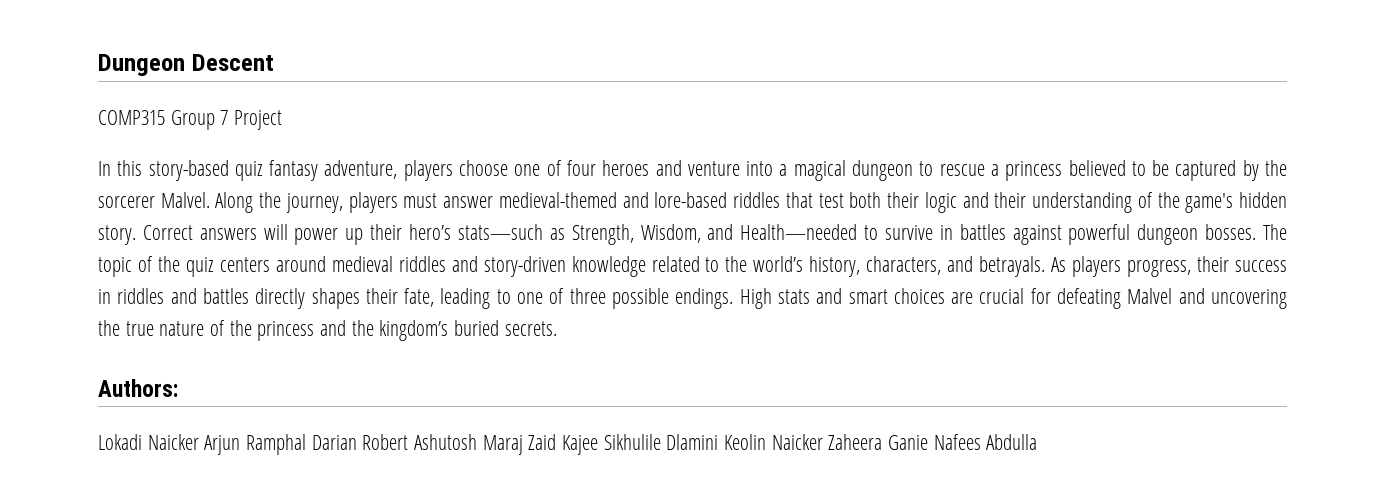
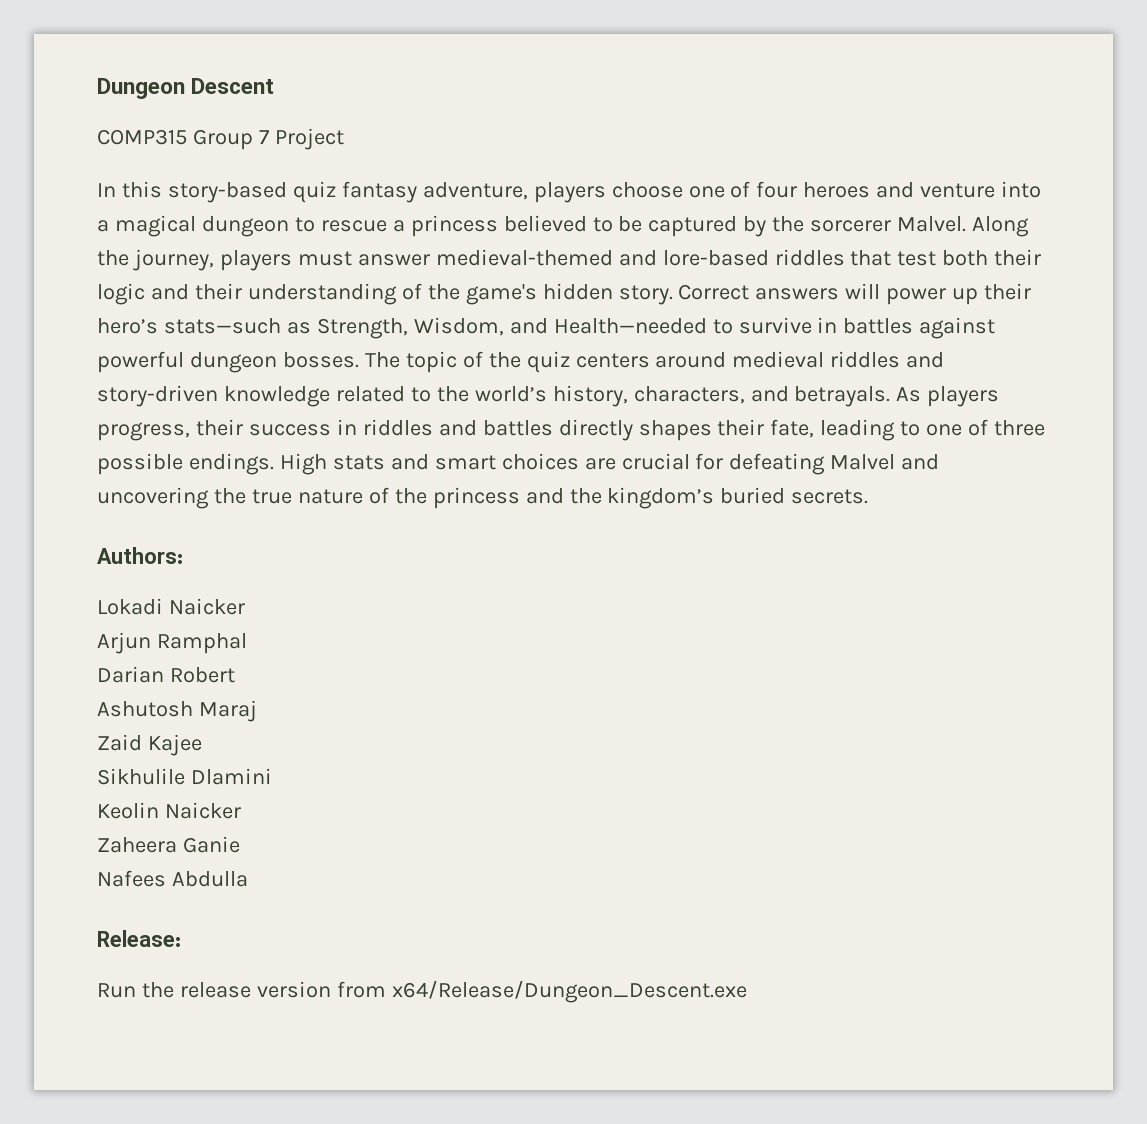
- Lokadi Naicker Arjun Ramphal Darian Robert Ashutosh Maraj Zaid Kajee Sikhulile Dlamini Keolin Naicker Zaheera Ganie Nafees Abdulla
+ Lokadi Naicker
+ Arjun Ramphal
+ Darian Robert
+ Ashutosh Maraj
+ Zaid Kajee
+ Sikhulile Dlamini
+ Keolin Naicker
+ Zaheera Ganie
+ Nafees Abdulla
+ Release:
+ Run the release version from x64/Release/Dungeon_Descent.exe

